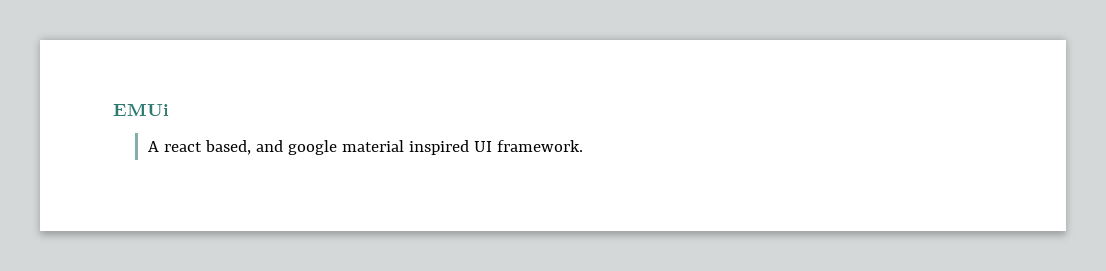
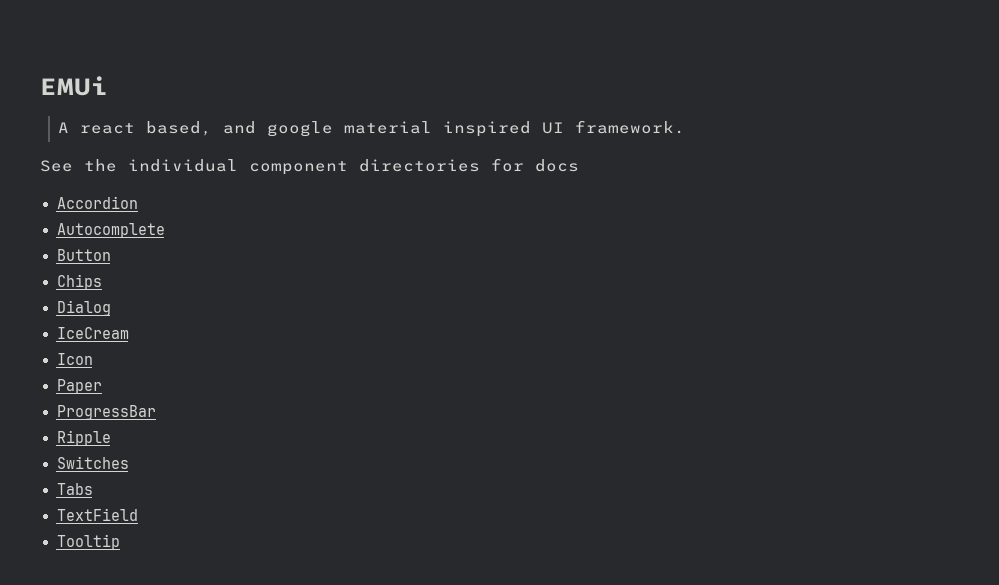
+ See the individual component directories for docs
+ Accordion
+ Autocomplete
+ Button
+ Chips
+ Dialog
+ IceCream
+ Icon
+ Paper
+ ProgressBar
+ Ripple
+ Switches
+ Tabs
+ TextField
+ Tooltip

